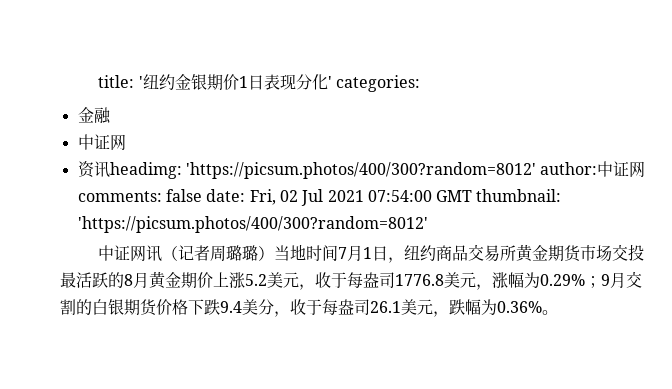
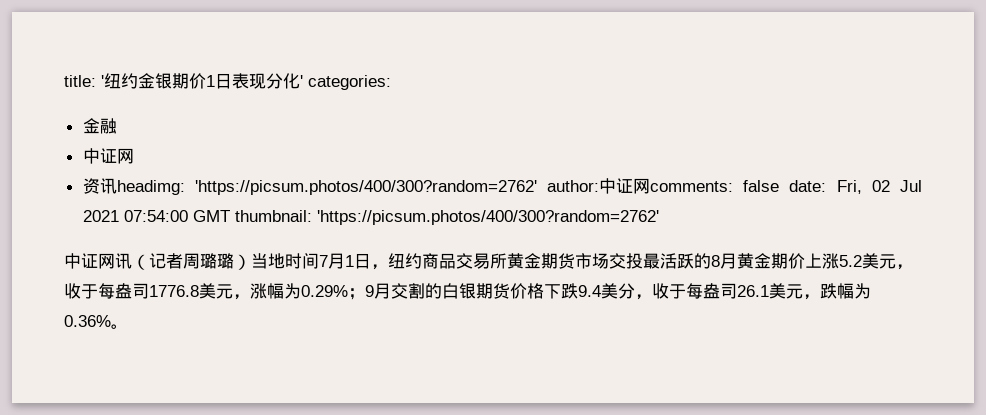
- 资讯headimg: 'https://picsum.photos/400/300?random=8012' author:中证网comments: false date: Fri, 02 Jul 2021 07:54:00 GMT thumbnail: 'https://picsum.photos/400/300?random=8012'
+ 资讯headimg: 'https://picsum.photos/400/300?random=2762' author:中证网comments: false date: Fri, 02 Jul 2021 07:54:00 GMT thumbnail: 'https://picsum.photos/400/300?random=2762'

